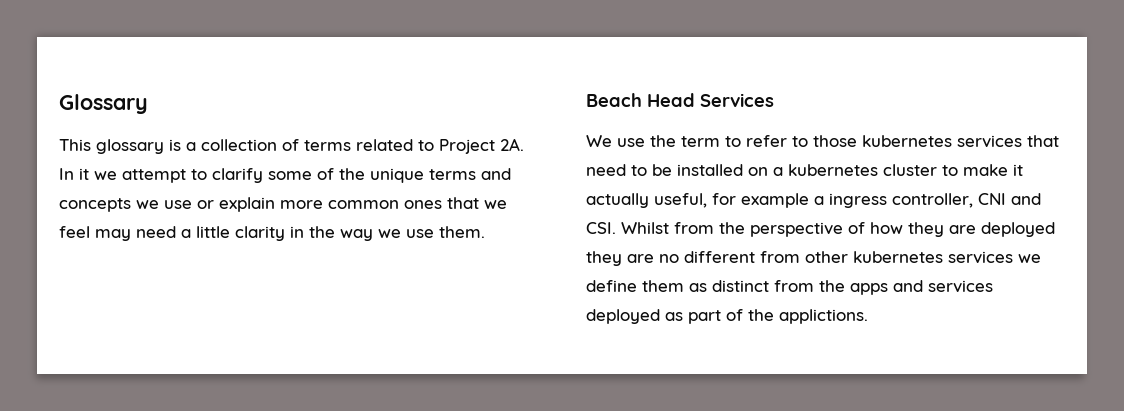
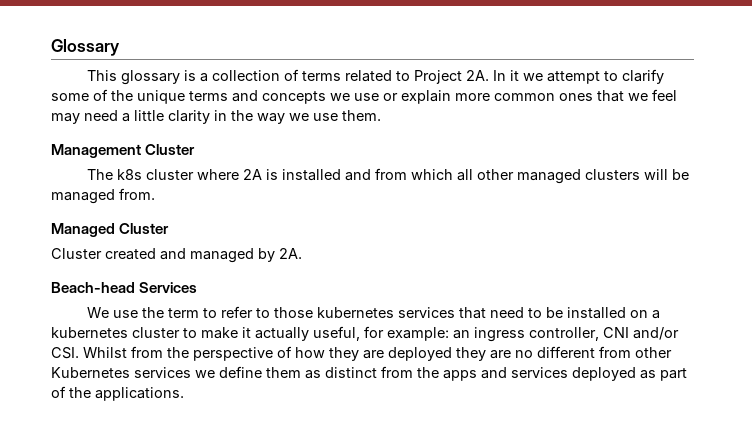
- Beach Head Services
+ Management Cluster
+ The k8s cluster where 2A is installed and from which all other managed clusters will be managed from.
+ Managed Cluster
+ Cluster created and managed by 2A.
+ Beach-head Services
- We use the term to refer to those kubernetes services that need to be installed on a kubernetes cluster to make it actually useful, for example a ingress controller, CNI and CSI. Whilst from the perspective of how they are deployed they are no different from other kubernetes services we define them as distinct from the apps and services deployed as part of the applictions.
+ We use the term to refer to those kubernetes services that need to be installed on a kubernetes cluster to make it actually useful, for example: an ingress controller, CNI and/or CSI. Whilst from the perspective of how they are deployed they are no different from other Kubernetes services we define them as distinct from the apps and services deployed as part of the applications.

